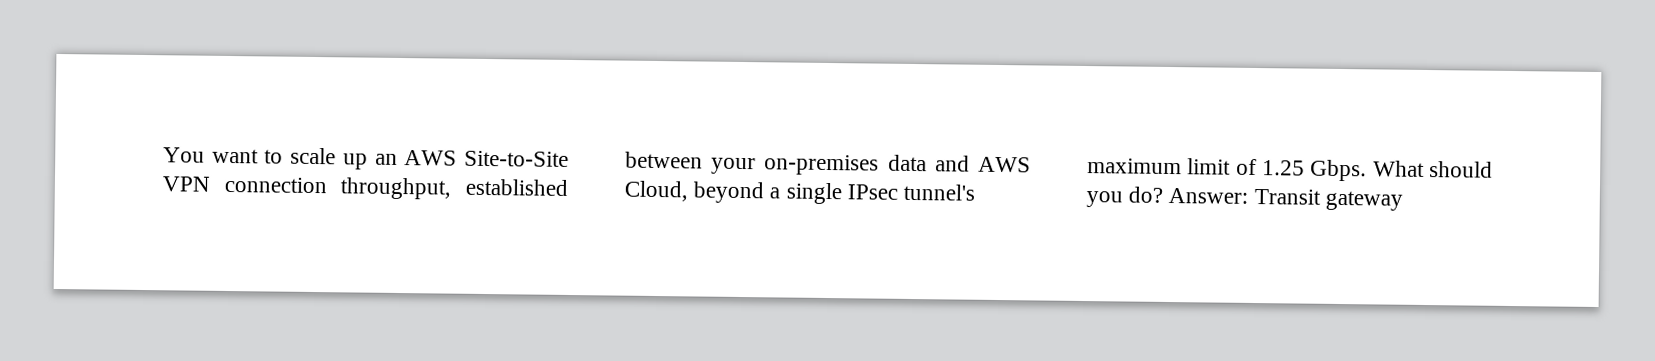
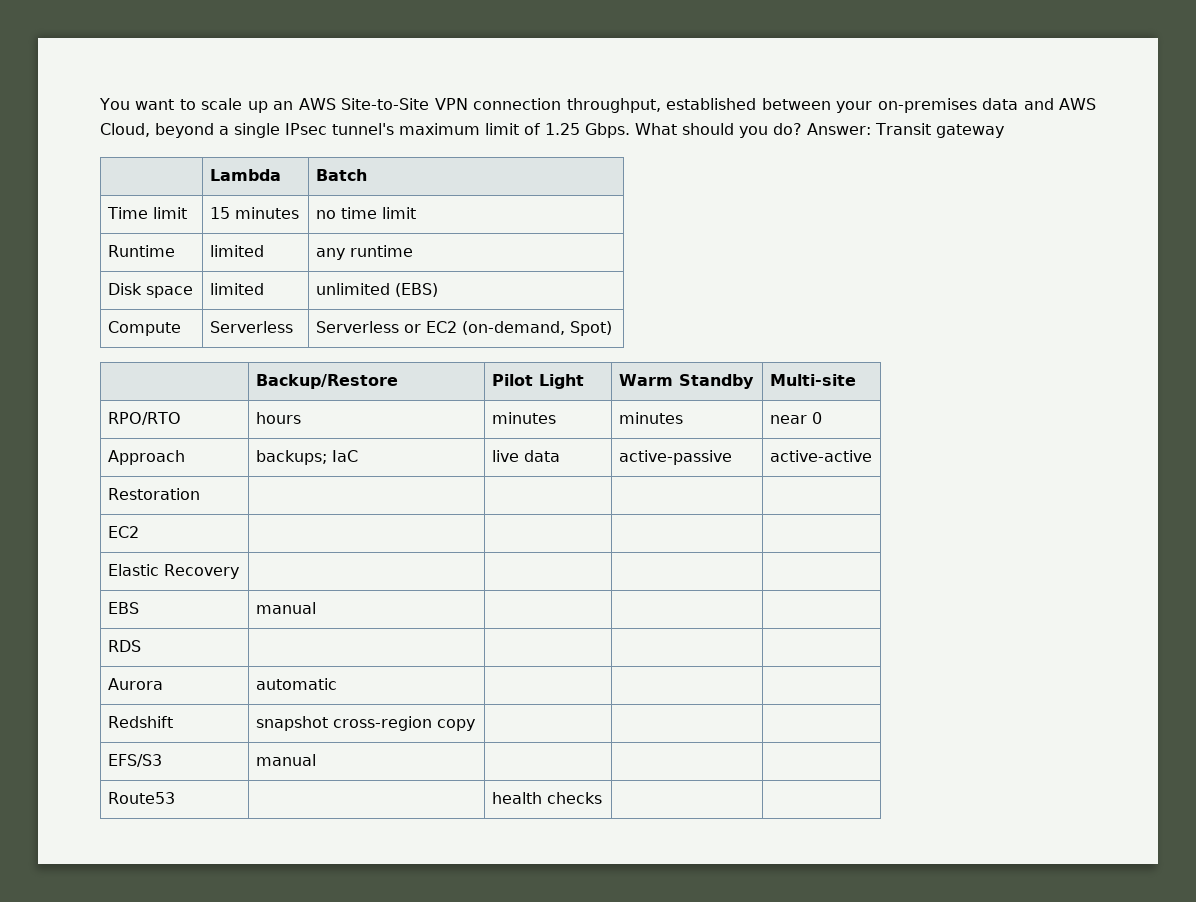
+ | Lambda | Batch
+ Time limit | 15 minutes | no time limit
+ Runtime | limited | any runtime
+ Disk space | limited | unlimited (EBS)
+ Compute | Serverless | Serverless or EC2 (on-demand, Spot)
+ | Backup/Restore | Pilot Light | Warm Standby | Multi-site
+ RPO/RTO | hours | minutes | minutes | near 0
+ Approach | backups; IaC | live data | active-passive | active-active
+ Restoration | | | |
+ EC2 | | | |
+ Elastic Recovery | | | |
+ EBS | manual | | |
+ RDS | | | |
+ Aurora | automatic | | |
+ Redshift | snapshot cross-region copy | | |
+ EFS/S3 | manual | | |
+ Route53 | | health checks | |

